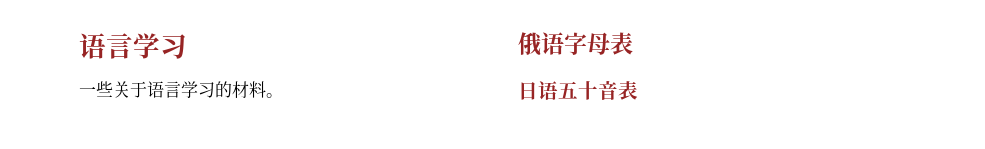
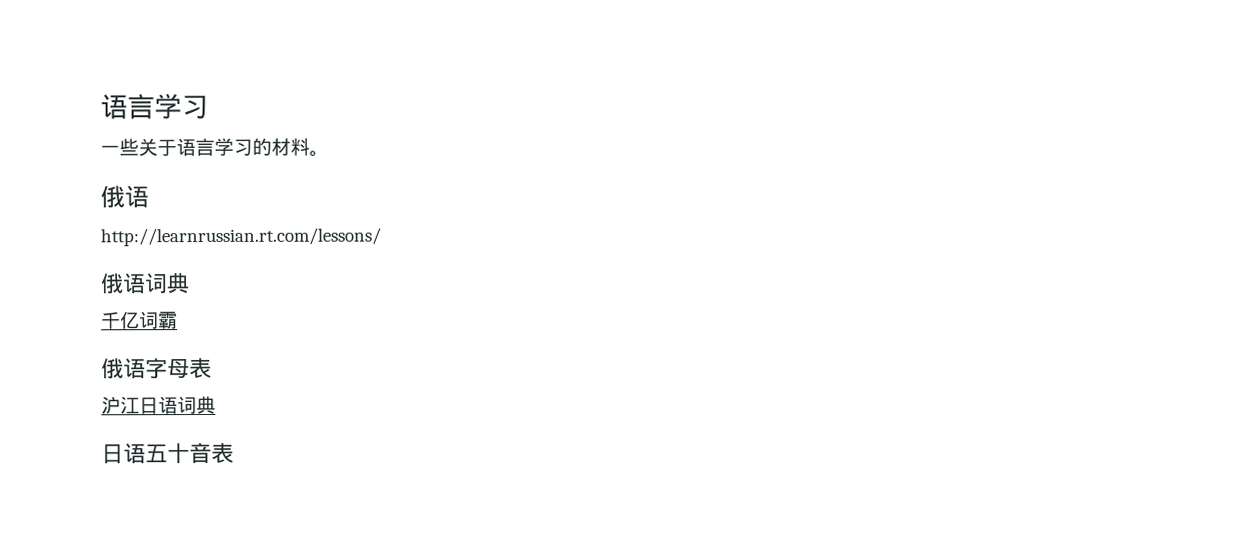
  一些关于语言学习的材料。
+ 俄语
+ http://learnrussian.rt.com/lessons/
+ 俄语词典
+ 千亿词霸
+ 沪江日语词典

